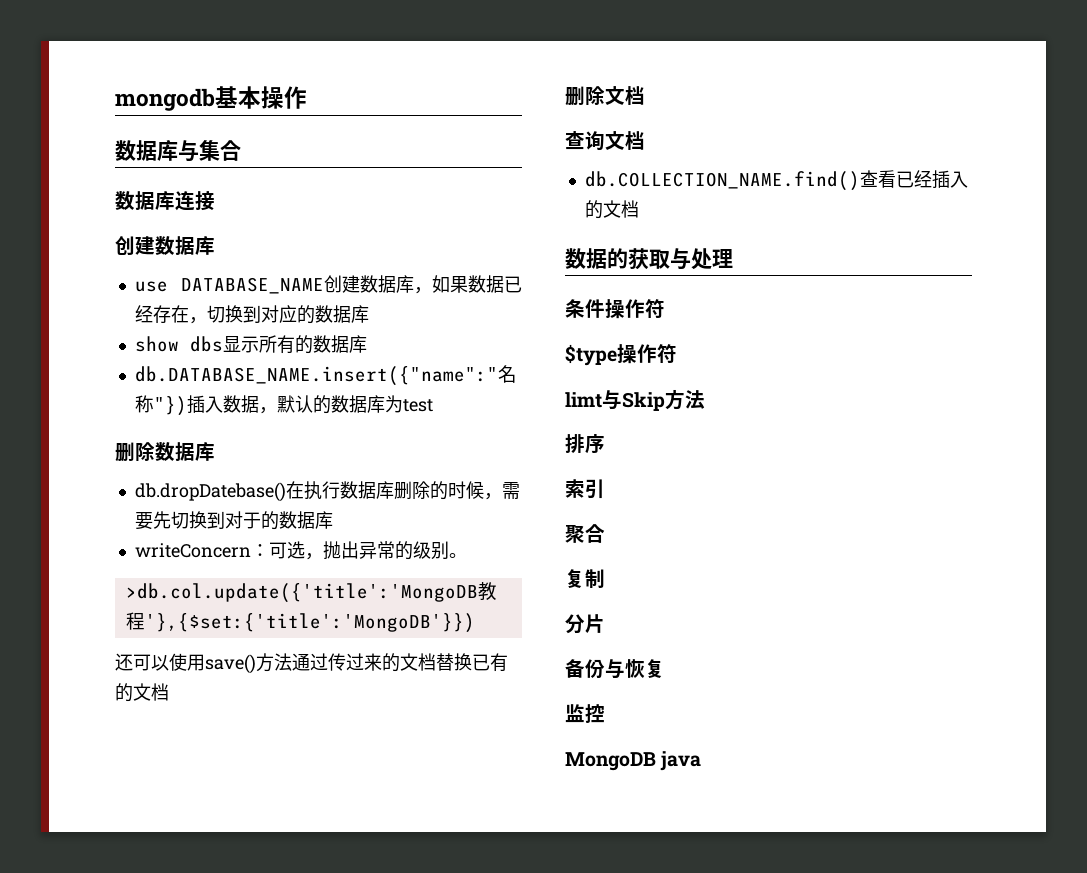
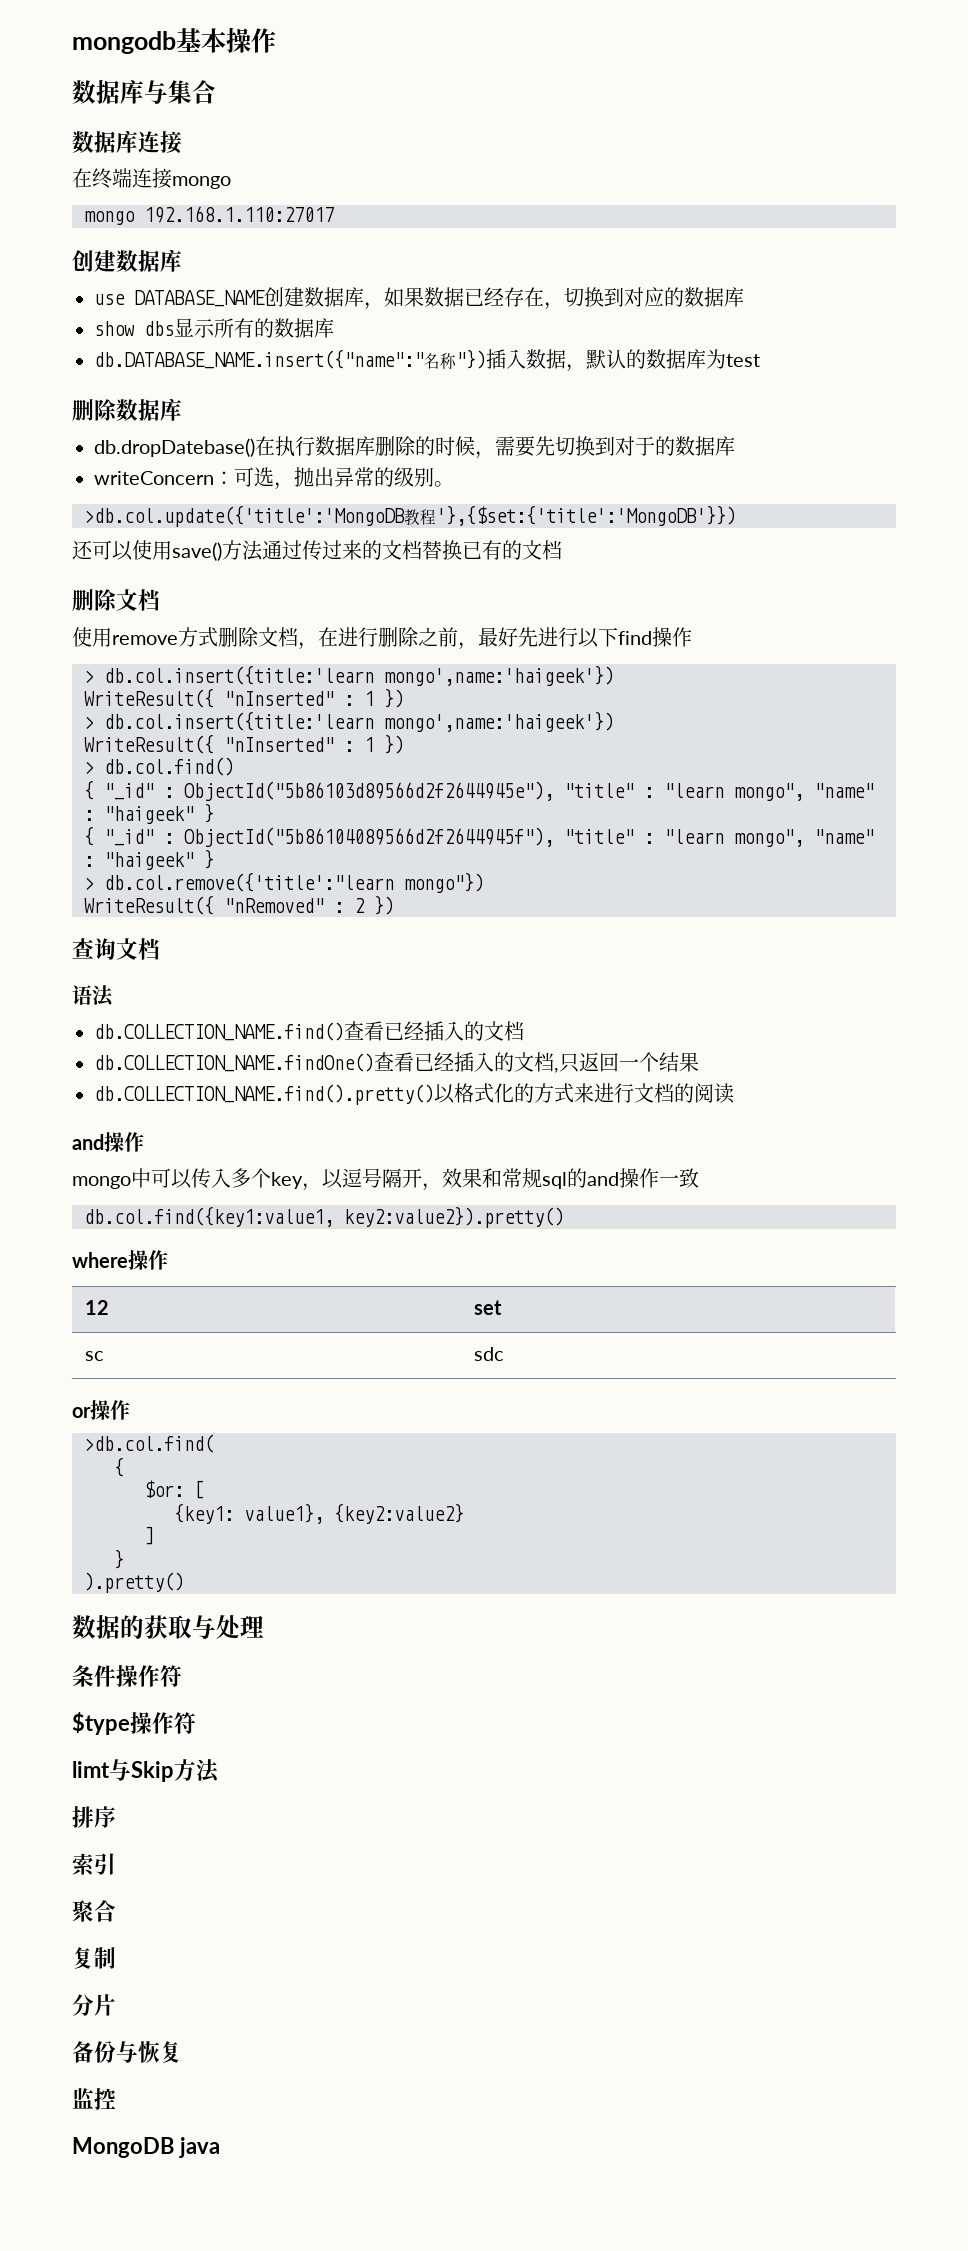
+ 在终端连接mongo
+ mongo 192.168.1.110:27017
+ 使用remove方式删除文档，在进行删除之前，最好先进行以下find操作
+ > db.col.insert({title:'learn mongo',name:'haigeek'})
+ WriteResult({ "nInserted" : 1 })
+ > db.col.insert({title:'learn mongo',name:'haigeek'})
+ WriteResult({ "nInserted" : 1 })
+ > db.col.find()
+ { "_id" : ObjectId("5b86103d89566d2f2644945e"), "title" : "learn mongo", "name" : "haigeek" }
+ { "_id" : ObjectId("5b86104089566d2f2644945f"), "title" : "learn mongo", "name" : "haigeek" }
+ > db.col.remove({'title':"learn mongo"})
+ WriteResult({ "nRemoved" : 2 })
+ 语法
+ db.COLLECTION_NAME.findOne()查看已经插入的文档,只返回一个结果
+ db.COLLECTION_NAME.find().pretty()以格式化的方式来进行文档的阅读
+ and操作
+ mongo中可以传入多个key，以逗号隔开，效果和常规sql的and操作一致
+ db.col.find({key1:value1, key2:value2}).pretty()
+ where操作
+ 12 | set
+ sc | sdc
+ or操作
+ >db.col.find(
+ {
+ $or: [
+ {key1: value1}, {key2:value2}
+ ]
+ }
+ ).pretty()

